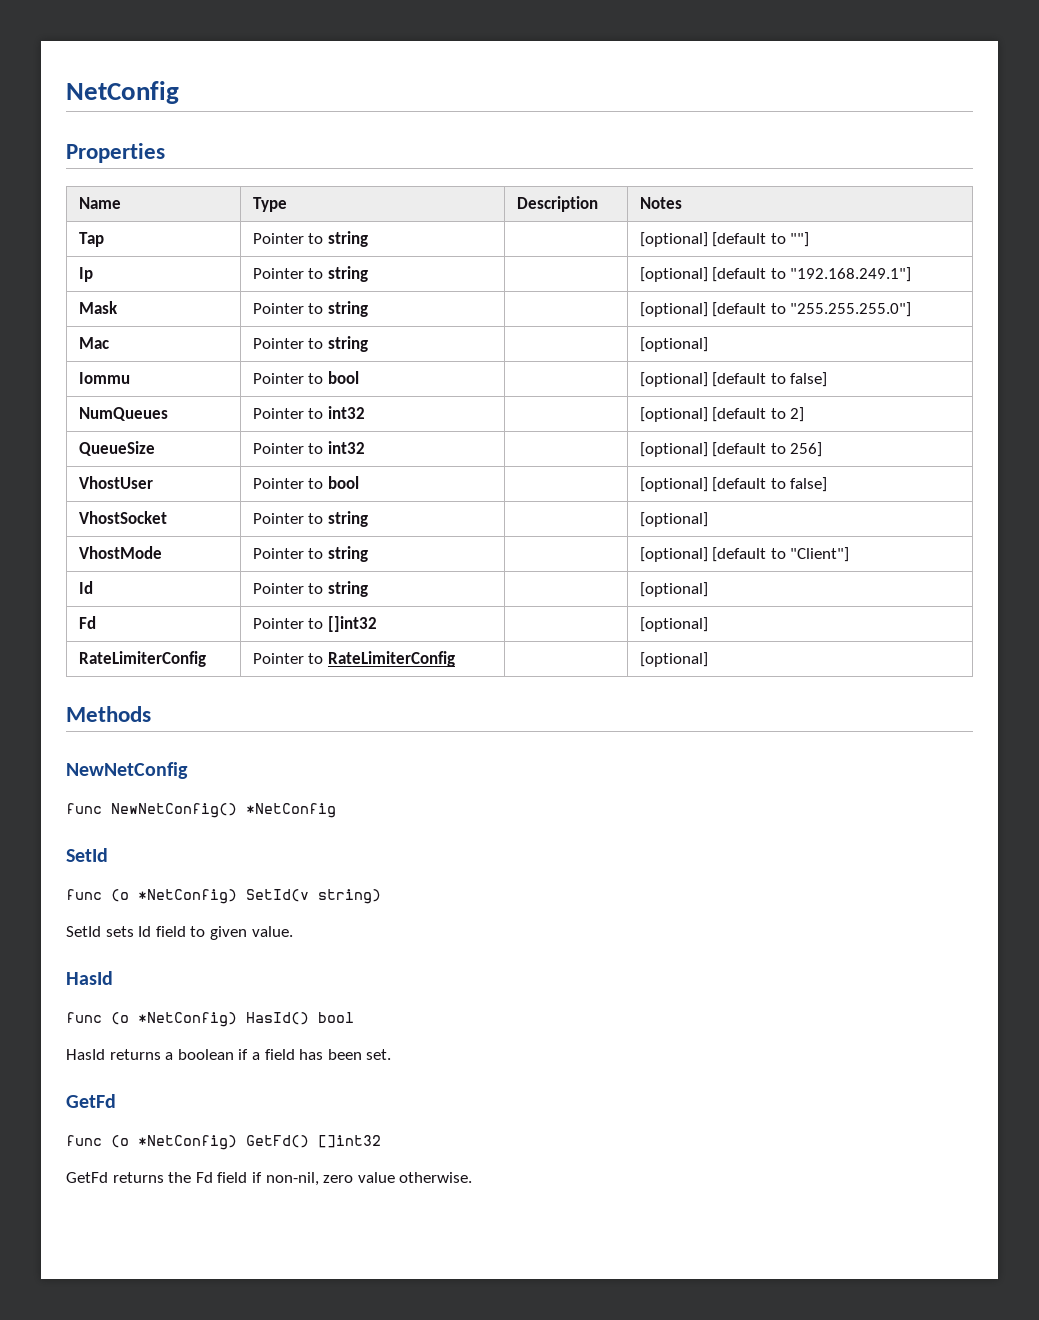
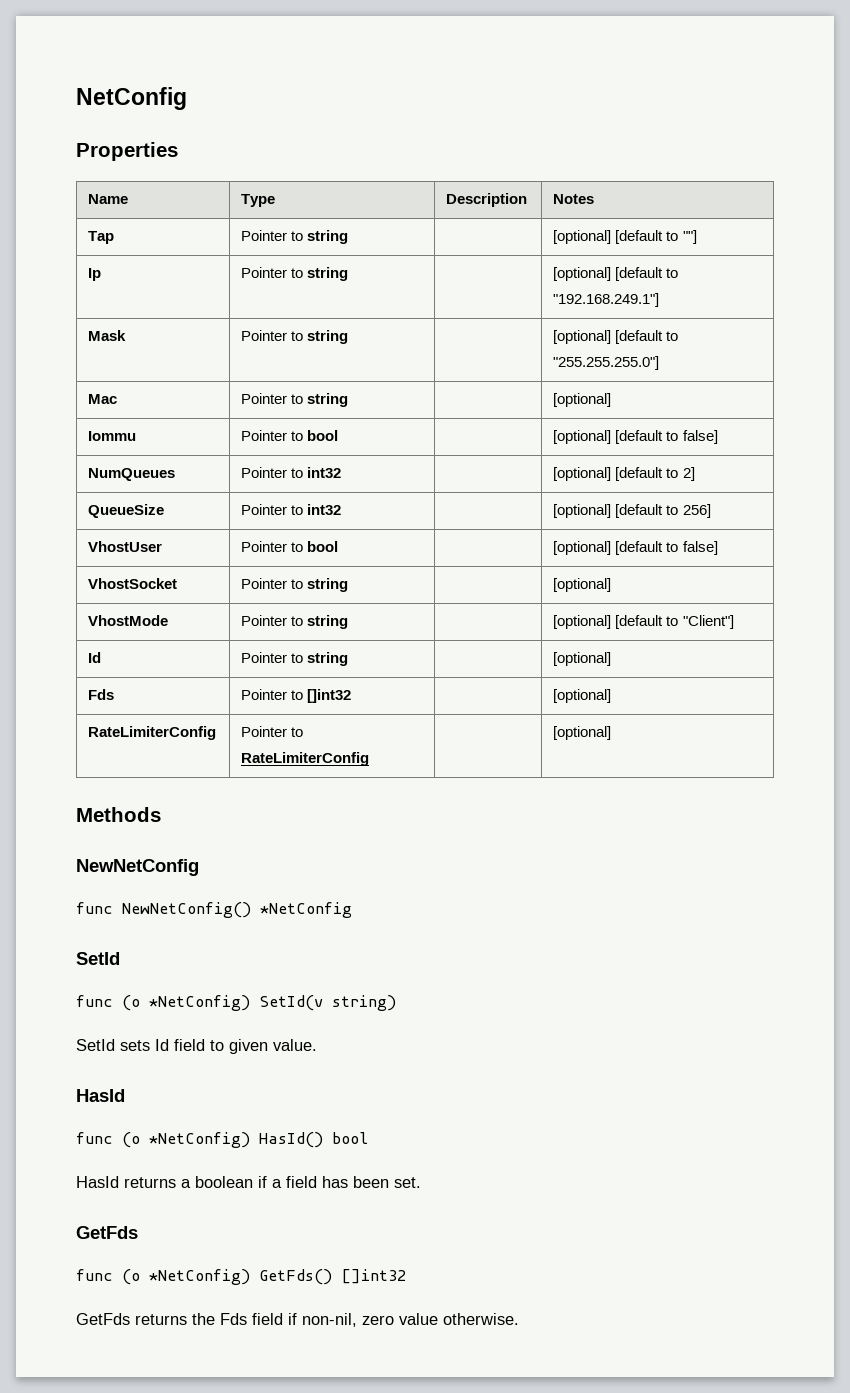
- Fd | Pointer to []int32 | | [optional]
+ Fds | Pointer to []int32 | | [optional]
  HasId returns a boolean if a field has been set.
- GetFd
- func (o *NetConfig) GetFd() []int32
+ GetFds
+ func (o *NetConfig) GetFds() []int32
- GetFd returns the Fd field if non-nil, zero value otherwise.
+ GetFds returns the Fds field if non-nil, zero value otherwise.

